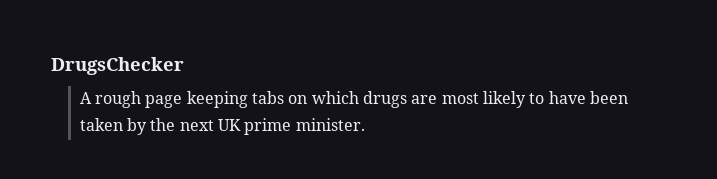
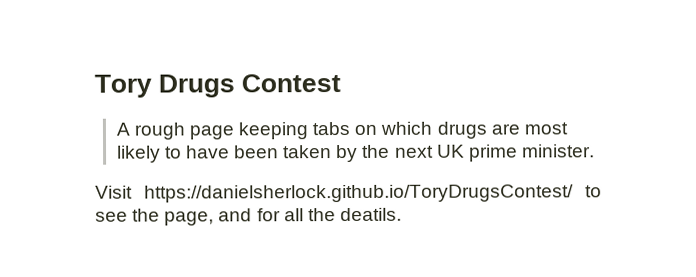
- DrugsChecker
+ Tory Drugs Contest
+ Visit https://danielsherlock.github.io/ToryDrugsContest/ to see the page, and for all the deatils.

